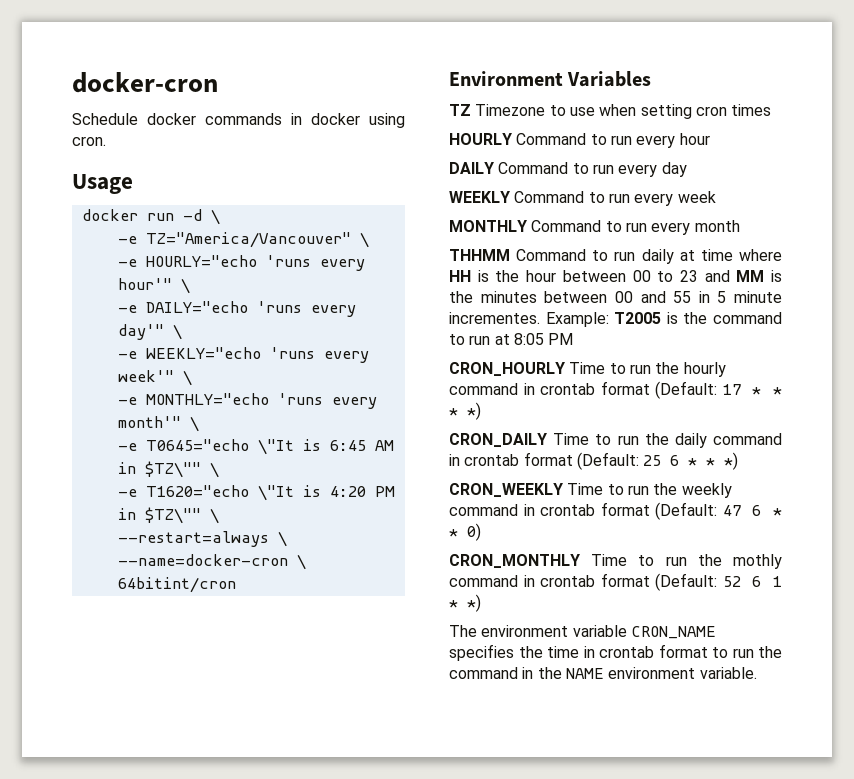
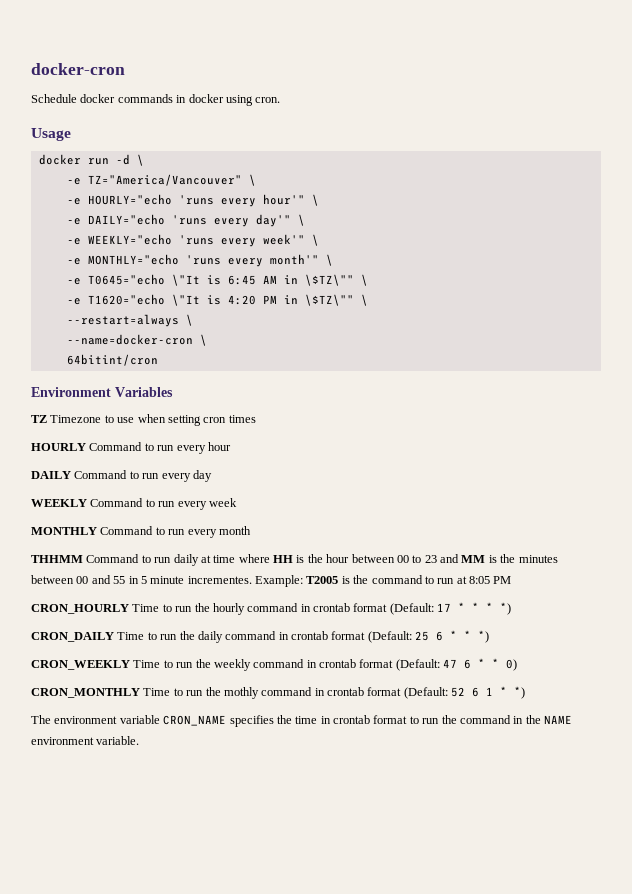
- -e T0645="echo \"It is 6:45 AM in $TZ\"" \
+ -e T0645="echo \"It is 6:45 AM in \$TZ\"" \
- -e T1620="echo \"It is 4:20 PM in $TZ\"" \
+ -e T1620="echo \"It is 4:20 PM in \$TZ\"" \

